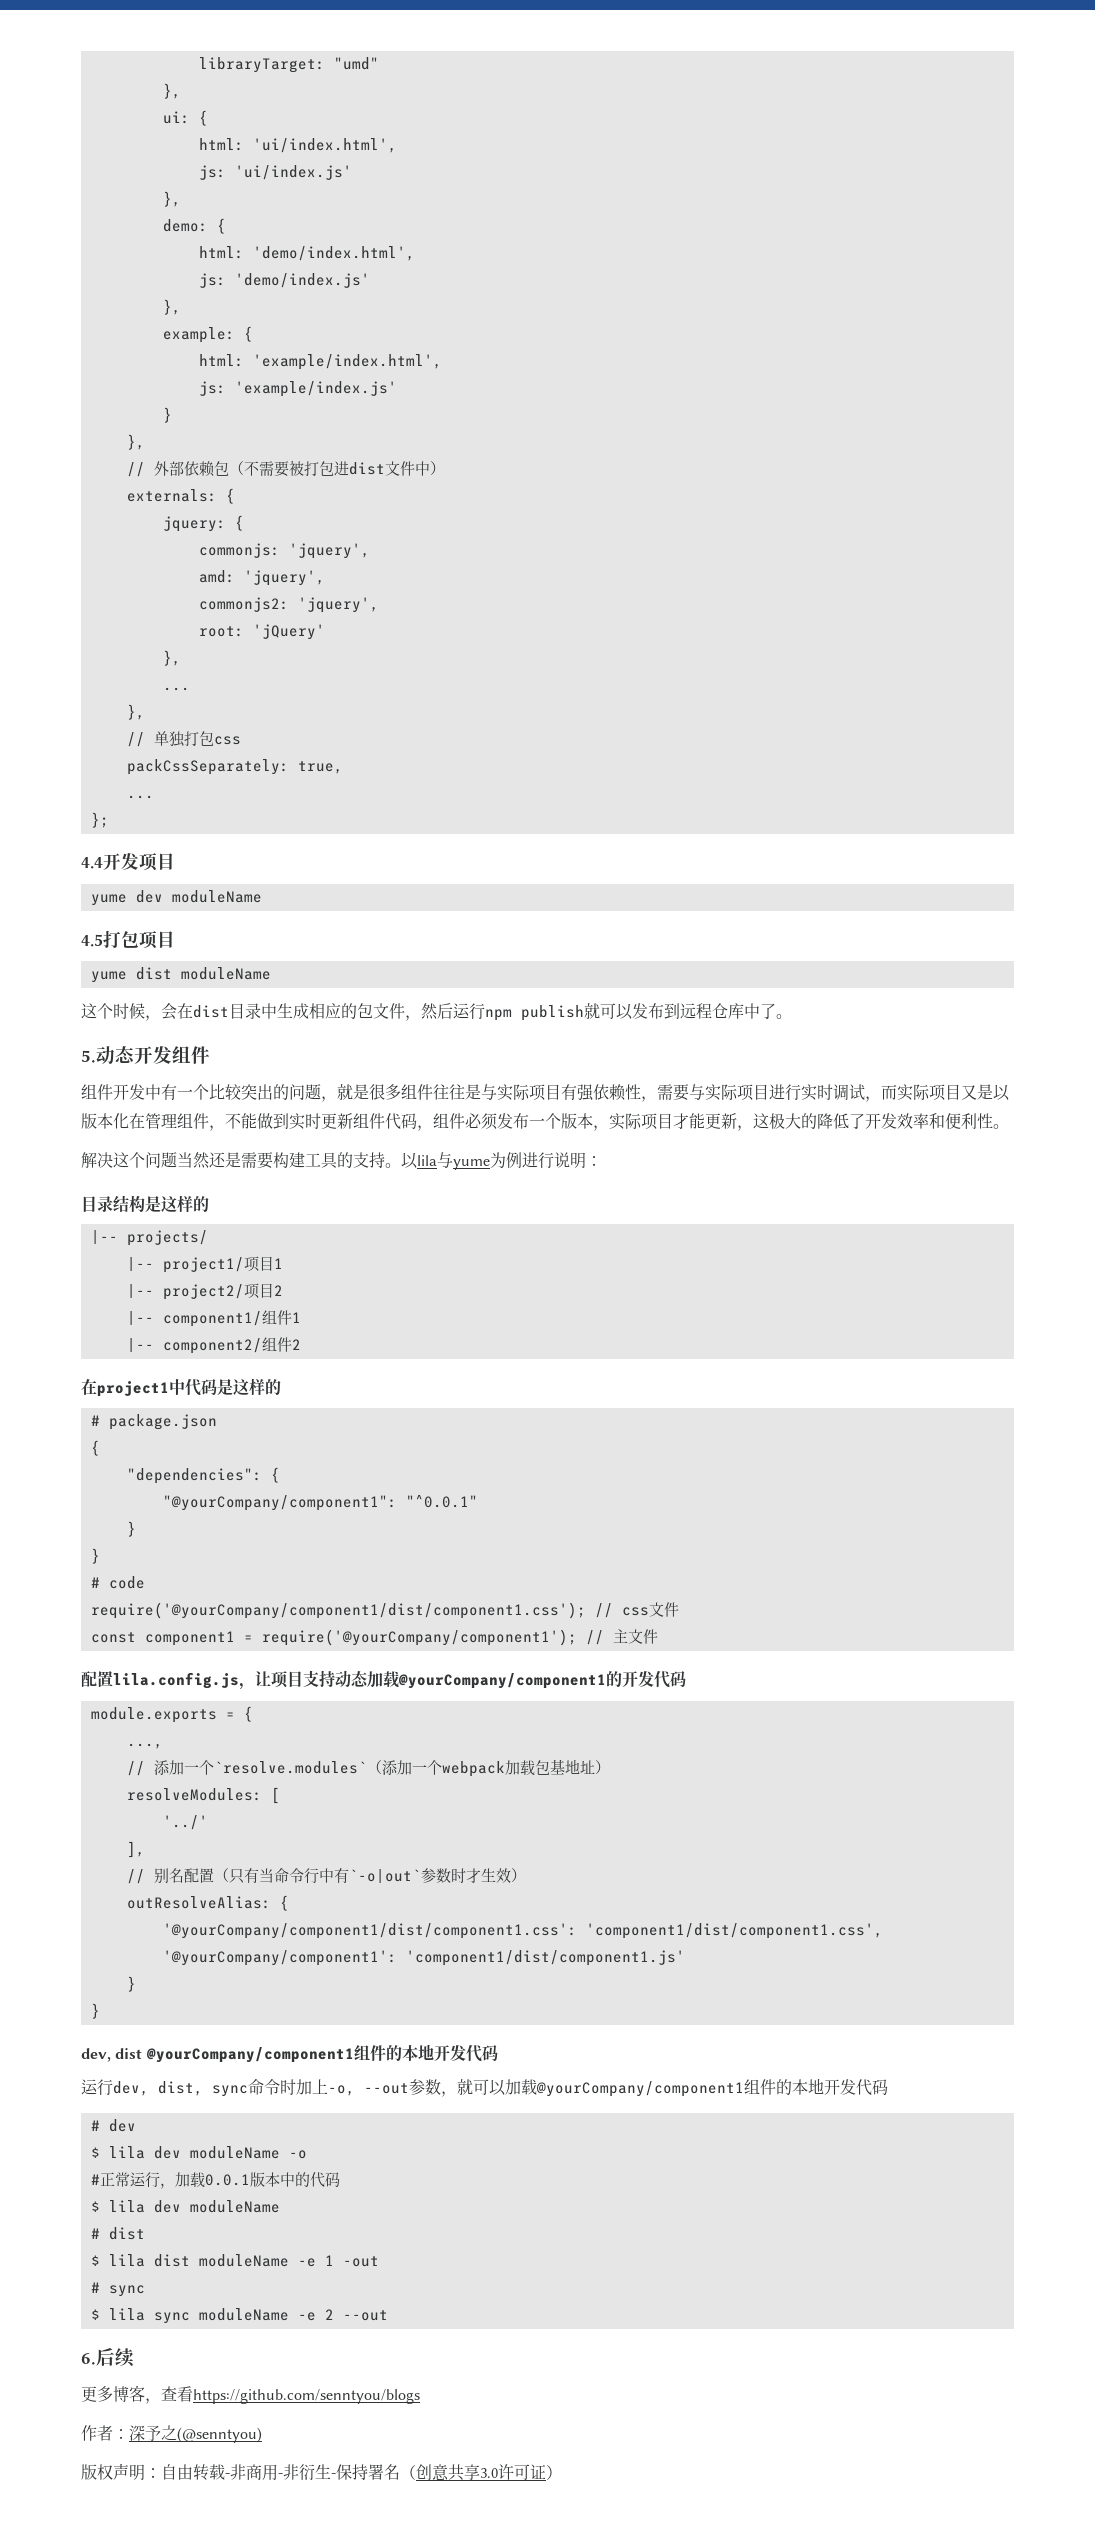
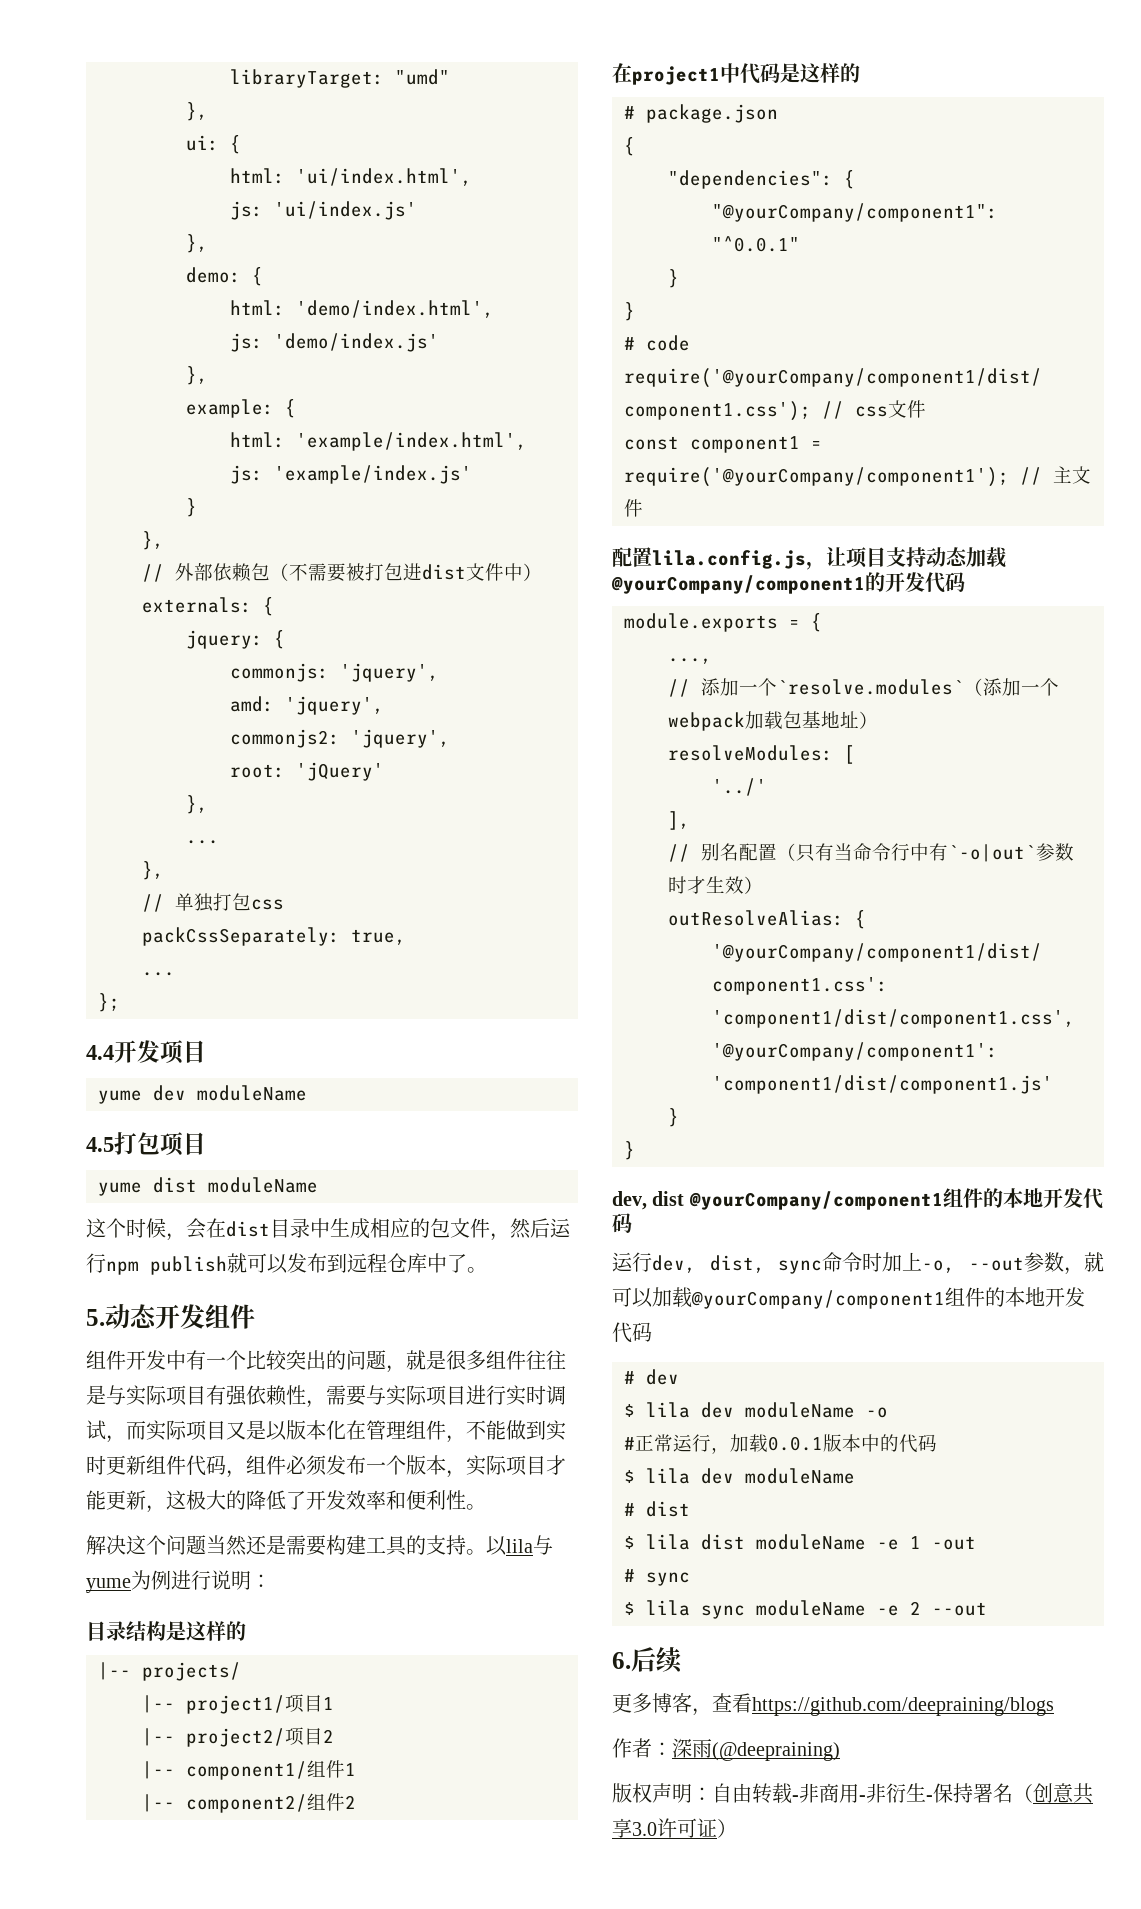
- 更多博客，查看https://github.com/senntyou/blogs
+ 更多博客，查看https://github.com/deepraining/blogs
- 作者：深予之(@senntyou)
+ 作者：深雨(@deepraining)

